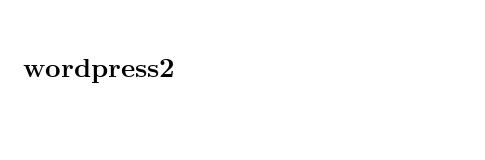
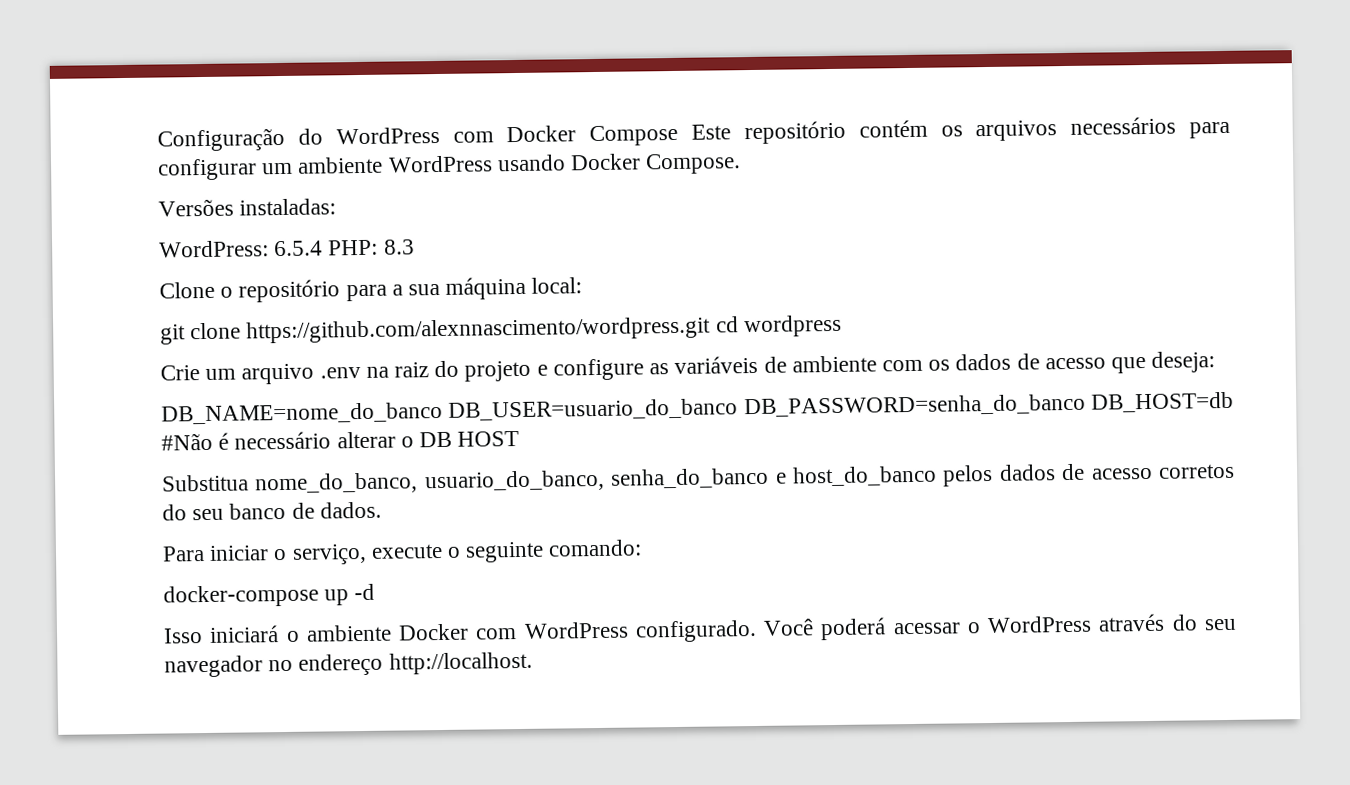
- wordpress2
+ Configuração do WordPress com Docker Compose Este repositório contém os arquivos necessários para configurar um ambiente WordPress usando Docker Compose.
+ Versões instaladas:
+ WordPress: 6.5.4 PHP: 8.3
+ Clone o repositório para a sua máquina local:
+ git clone https://github.com/alexnnascimento/wordpress.git cd wordpress
+ Crie um arquivo .env na raiz do projeto e configure as variáveis de ambiente com os dados de acesso que deseja:
+ DB_NAME=nome_do_banco DB_USER=usuario_do_banco DB_PASSWORD=senha_do_banco DB_HOST=db #Não é necessário alterar o DB HOST
+ Substitua nome_do_banco, usuario_do_banco, senha_do_banco e host_do_banco pelos dados de acesso corretos do seu banco de dados.
+ Para iniciar o serviço, execute o seguinte comando:
+ docker-compose up -d
+ Isso iniciará o ambiente Docker com WordPress configurado. Você poderá acessar o WordPress através do seu navegador no endereço http://localhost.

